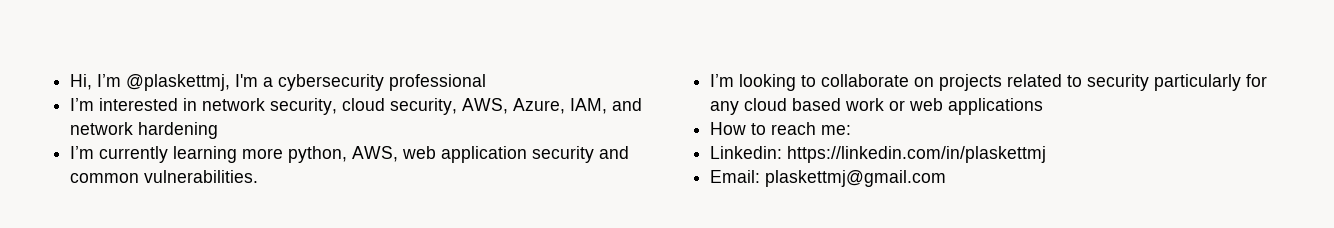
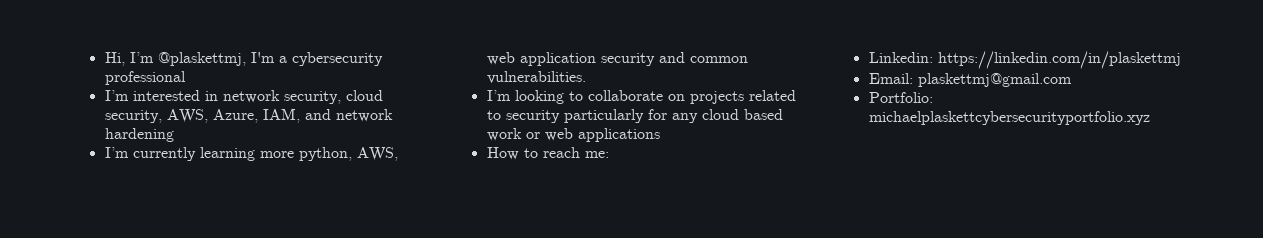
+ Portfolio: michaelplaskettcybersecurityportfolio.xyz

